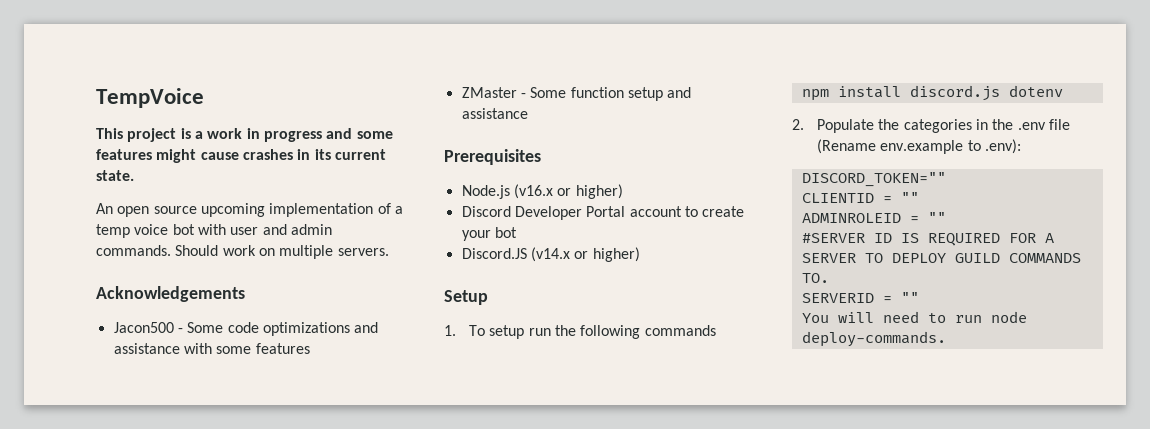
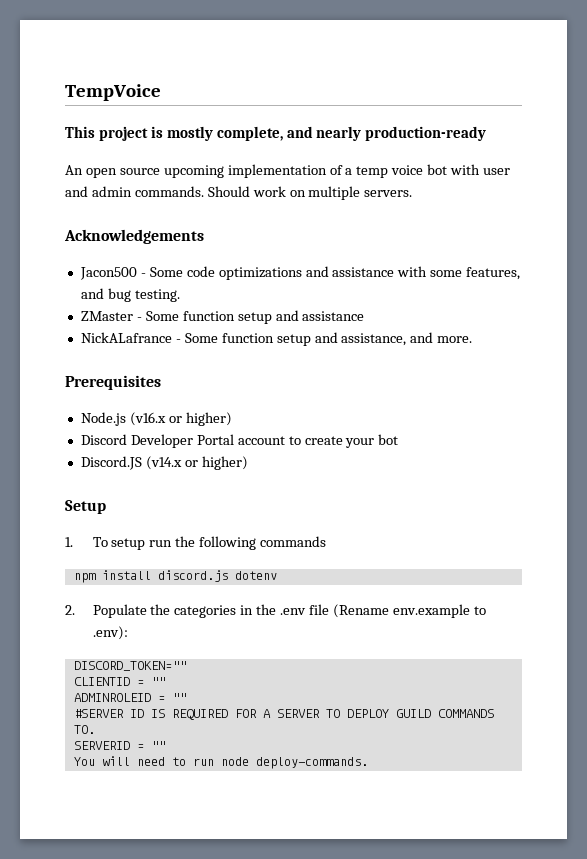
- This project is a work in progress and some features might cause crashes in its current state.
+ This project is mostly complete, and nearly production-ready
- Jacon500 - Some code optimizations and assistance with some features
+ Jacon500 - Some code optimizations and assistance with some features, and bug testing.
+ NickALafrance - Some function setup and assistance, and more.

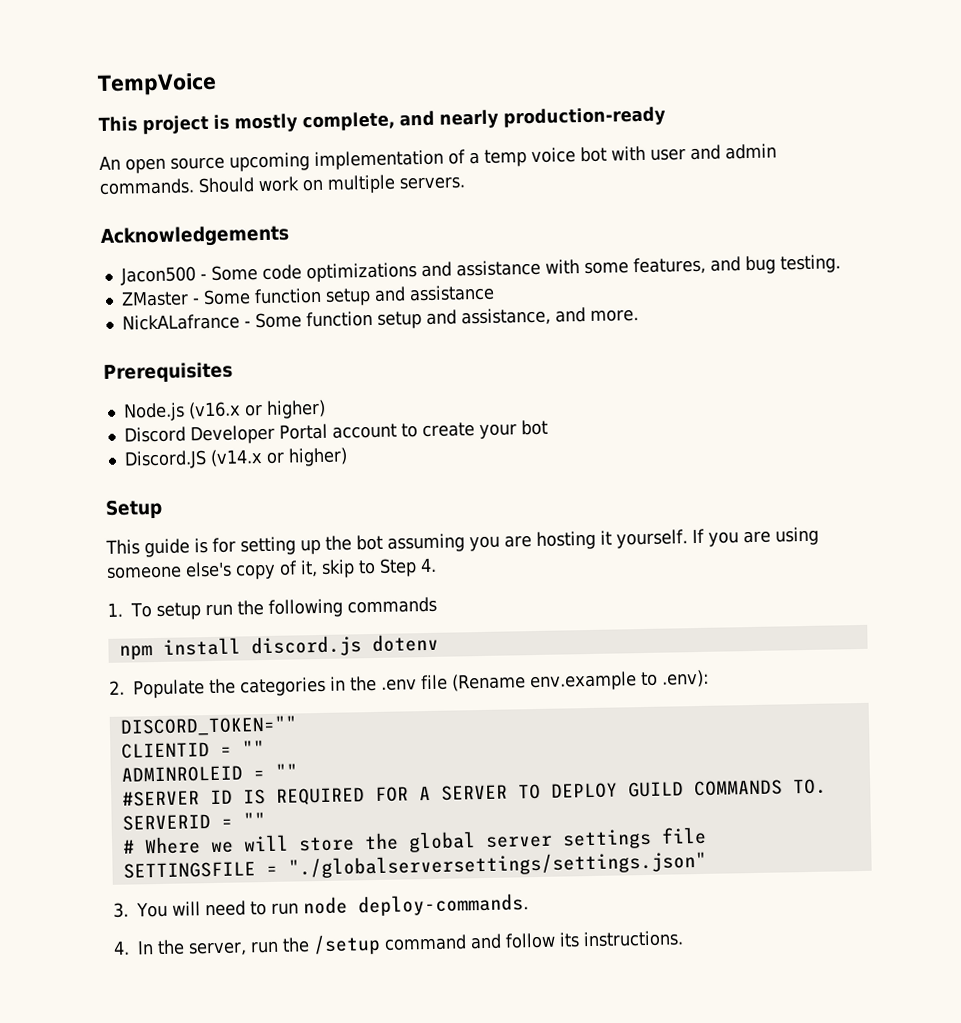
+ This guide is for setting up the bot assuming you are hosting it yourself. If you are using someone else's copy of it, skip to Step 4.
- You will need to run node deploy-commands.
+ # Where we will store the global server settings file
+ SETTINGSFILE = "./globalserversettings/settings.json"
+ 3. You will need to run node deploy-commands.
+ 4. In the server, run the /setup command and follow its instructions.

